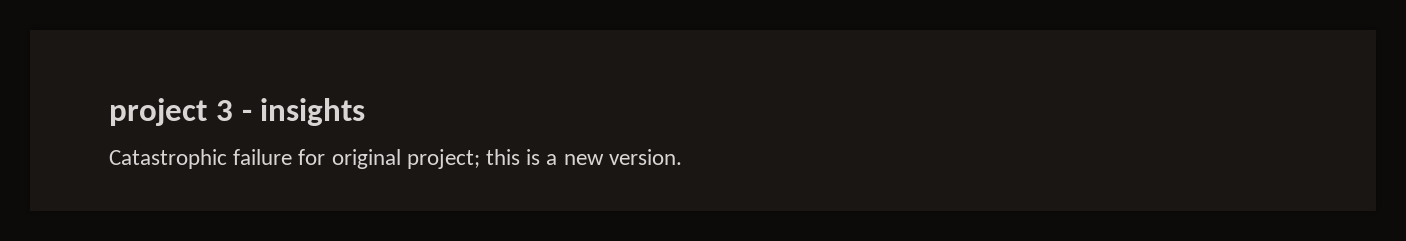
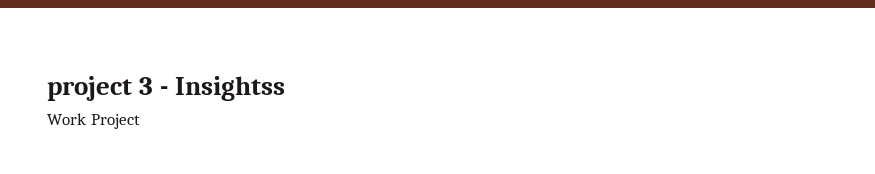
- project 3 - insights
- Catastrophic failure for original project; this is a new version.
+ project 3 - Insightss
+ Work Project

